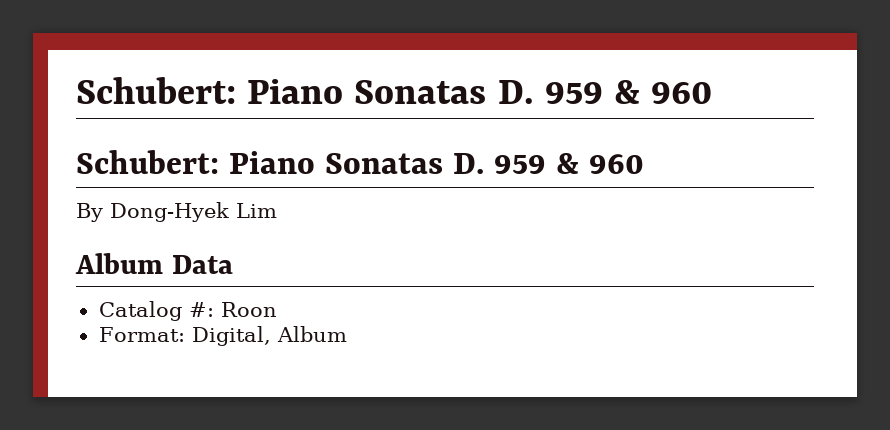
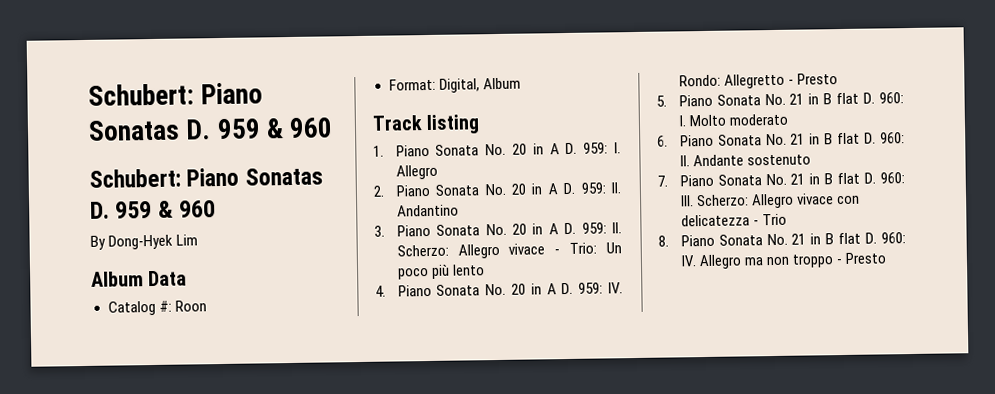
+ Track listing
+ 1. Piano Sonata No. 20 in A D. 959: I. Allegro
+ 2. Piano Sonata No. 20 in A D. 959: II. Andantino
+ 3. Piano Sonata No. 20 in A D. 959: II. Scherzo: Allegro vivace - Trio: Un poco più lento
+ 4. Piano Sonata No. 20 in A D. 959: IV. Rondo: Allegretto - Presto
+ 5. Piano Sonata No. 21 in B flat D. 960: I. Molto moderato
+ 6. Piano Sonata No. 21 in B flat D. 960: II. Andante sostenuto
+ 7. Piano Sonata No. 21 in B flat D. 960: III. Scherzo: Allegro vivace con delicatezza - Trio
+ 8. Piano Sonata No. 21 in B flat D. 960: IV. Allegro ma non troppo - Presto

